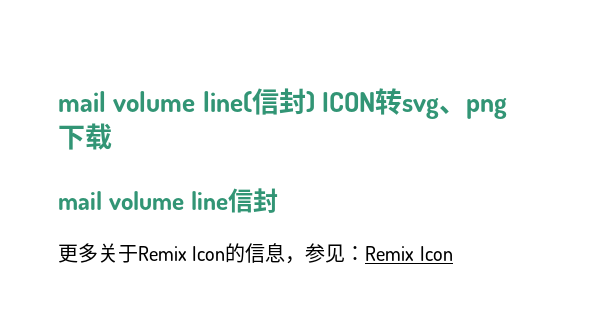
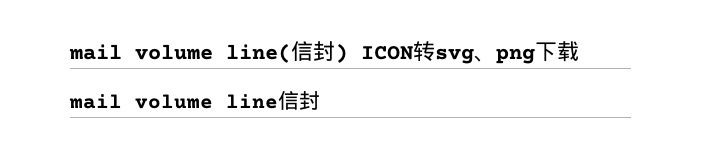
- 更多关于Remix Icon的信息，参见：Remix Icon

